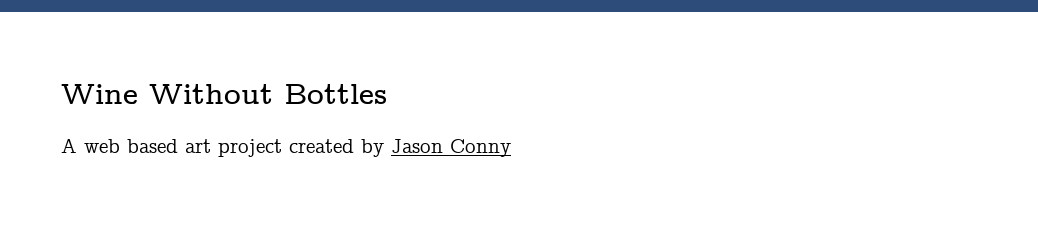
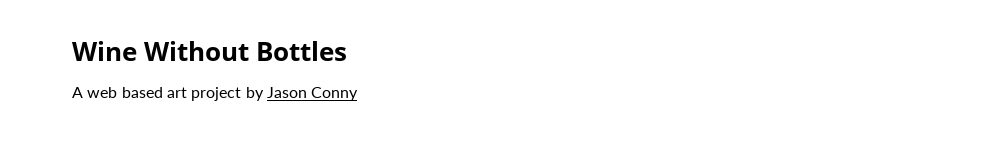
- A web based art project created by Jason Conny
+ A web based art project by Jason Conny

